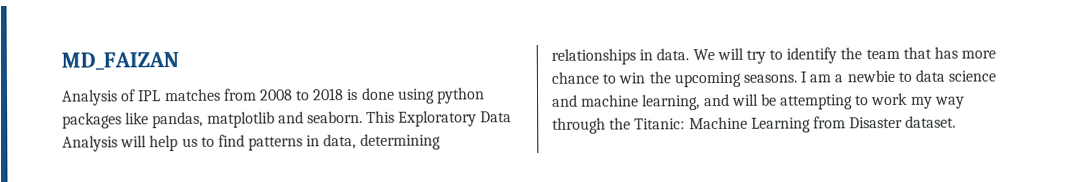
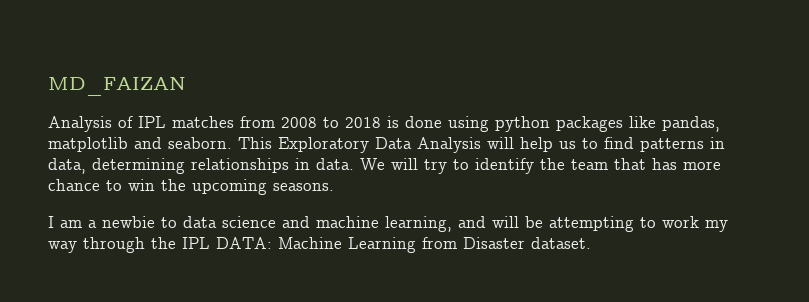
- We will try to identify the team that has more chance to win the upcoming seasons. I am a newbie to data science and machine learning, and will be attempting to work my way through the Titanic: Machine Learning from Disaster dataset.
+ We will try to identify the team that has more chance to win the upcoming seasons.
+ I am a newbie to data science and machine learning, and will be attempting to work my way through the IPL DATA: Machine Learning from Disaster dataset.

